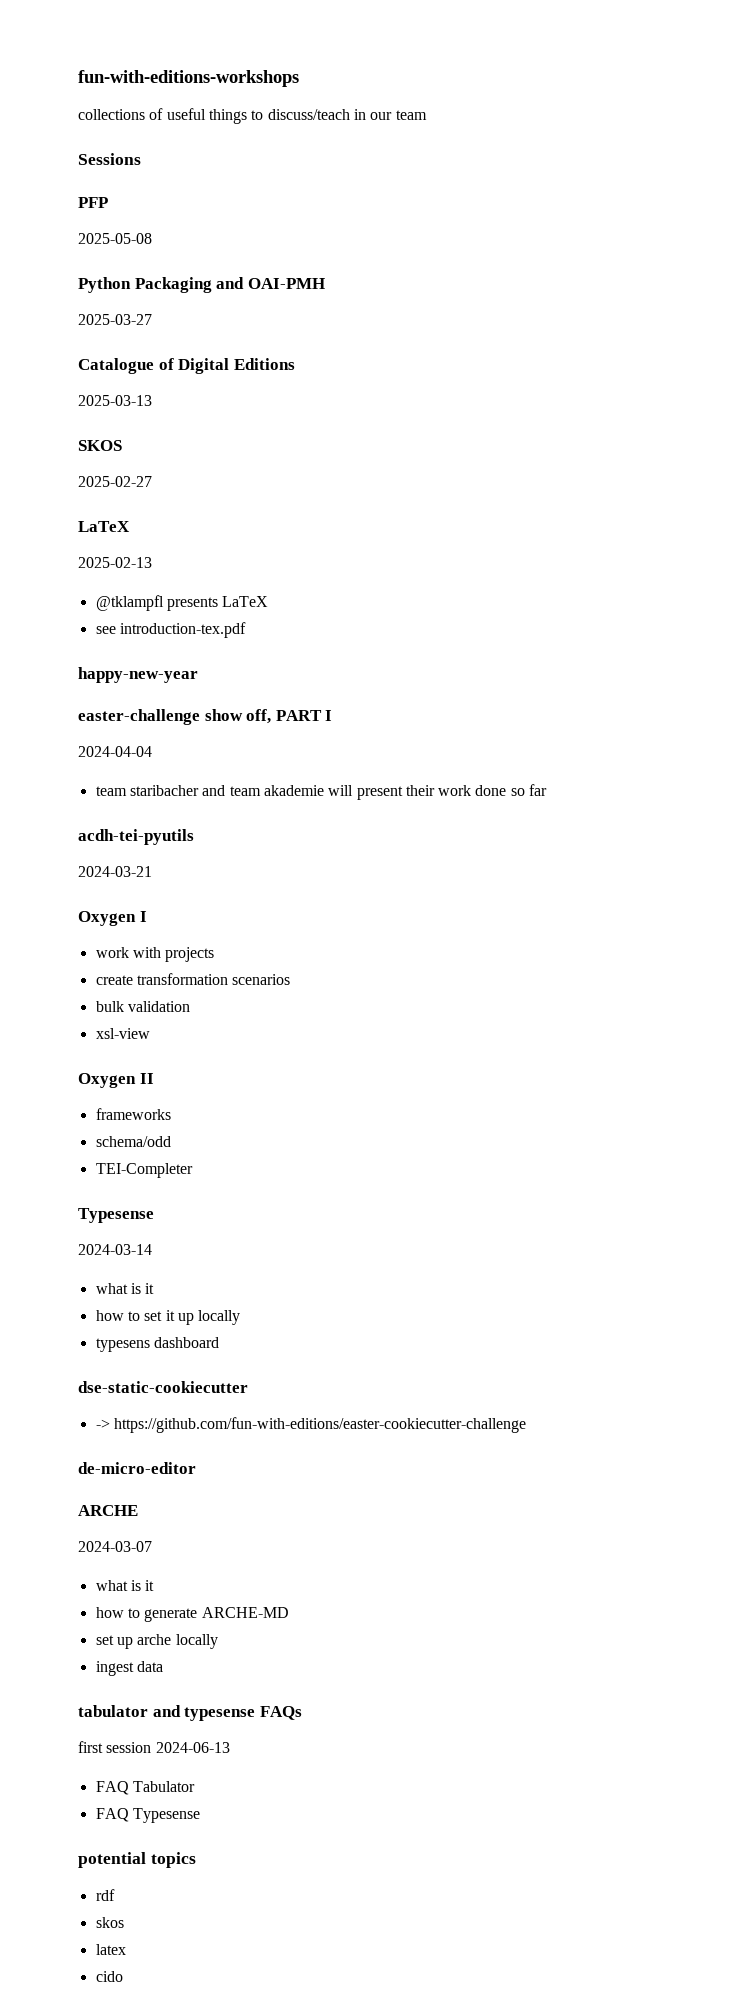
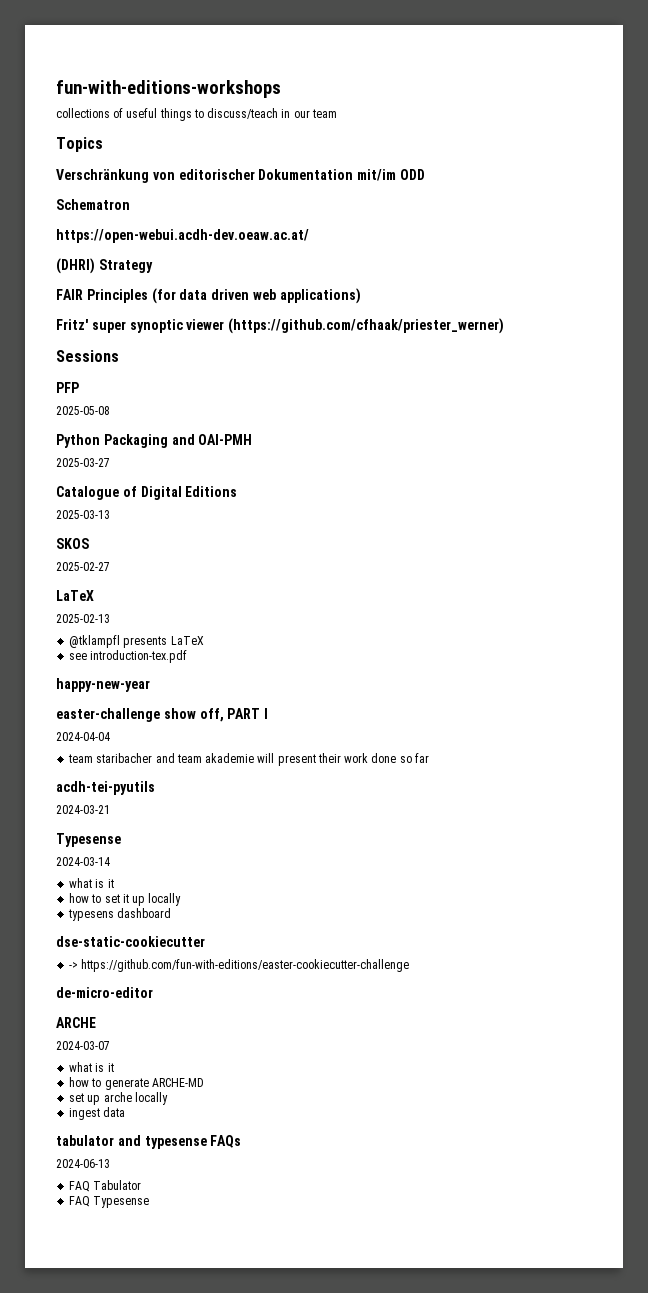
+ Topics
+ Verschränkung von editorischer Dokumentation mit/im ODD
+ Schematron
+ https://open-webui.acdh-dev.oeaw.ac.at/
+ (DHRI) Strategy
+ FAIR Principles (for data driven web applications)
+ Fritz' super synoptic viewer (https://github.com/cfhaak/priester_werner)
- Oxygen I
- work with projects
- create transformation scenarios
- bulk validation
- xsl-view
- Oxygen II
- frameworks
- schema/odd
- TEI-Completer
- first session 2024-06-13
+ 2024-06-13
- potential topics
- rdf
- skos
- latex
- cido

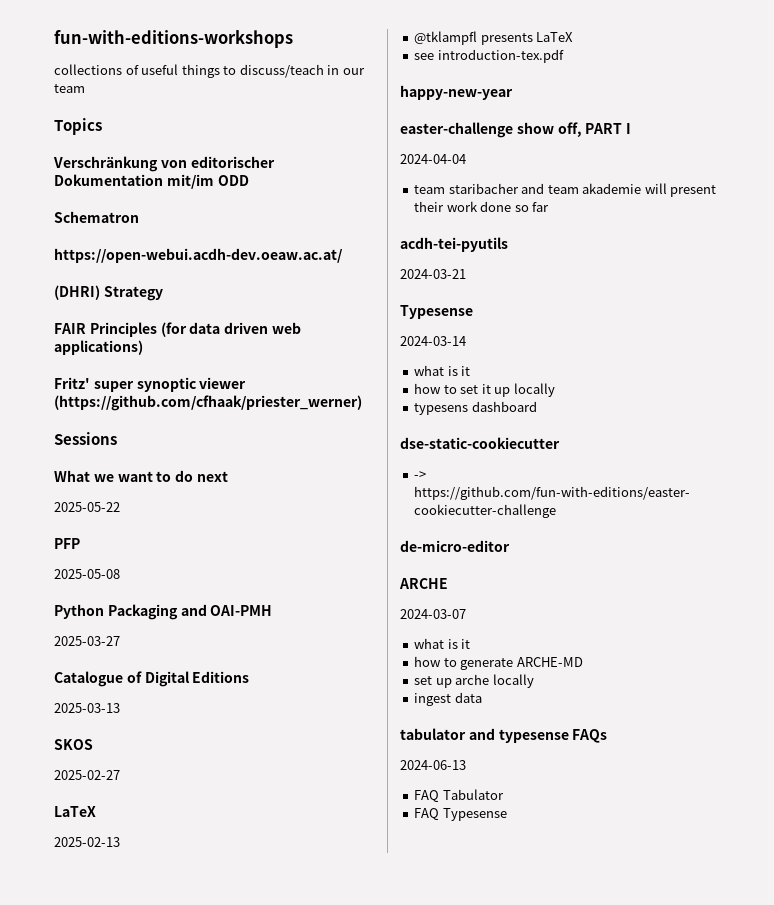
+ What we want to do next
+ 2025-05-22

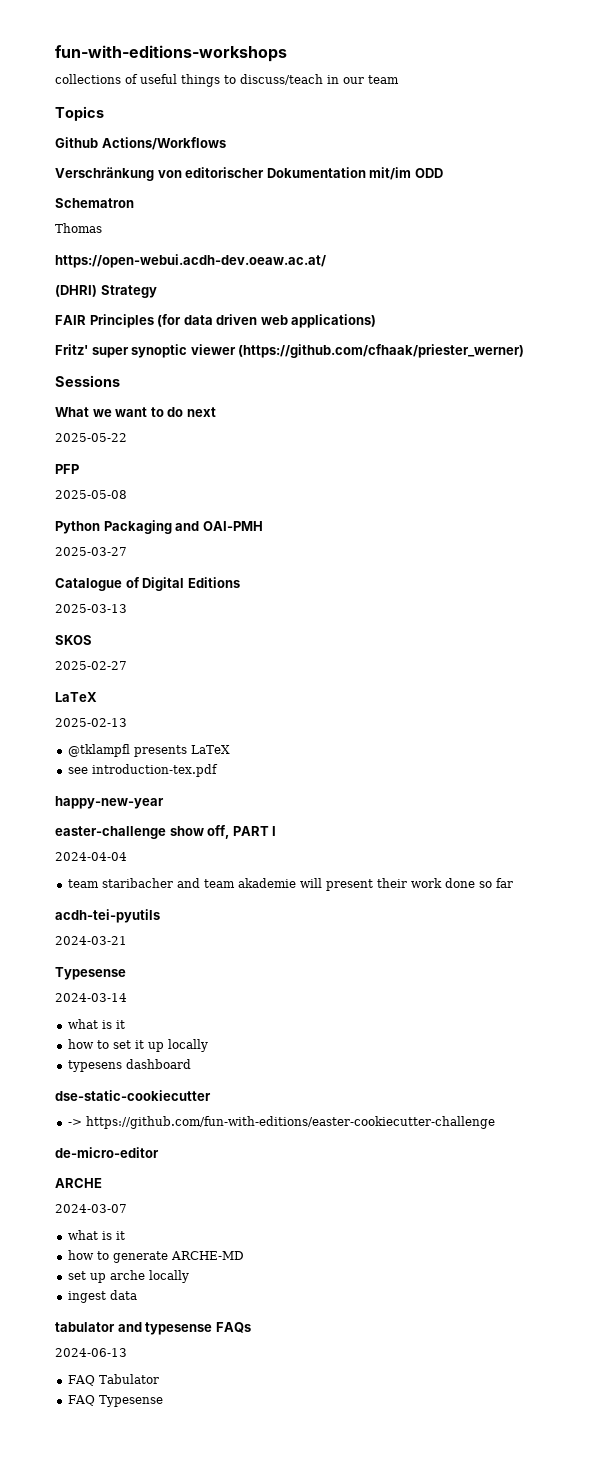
+ Github Actions/Workflows
+ Thomas

